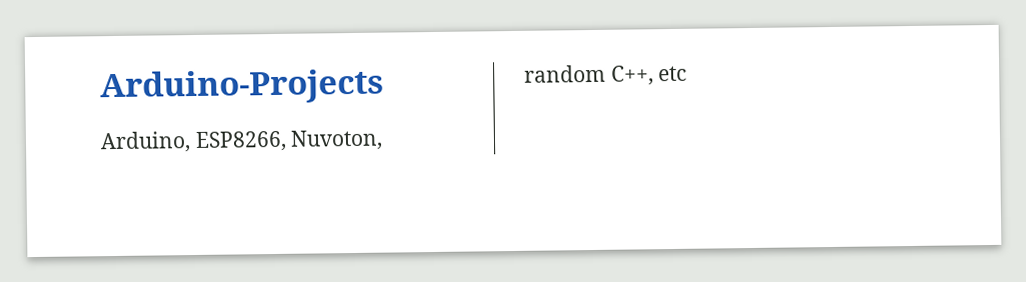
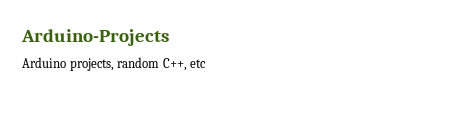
- Arduino, ESP8266, Nuvoton, random C++, etc
+ Arduino projects, random C++, etc

